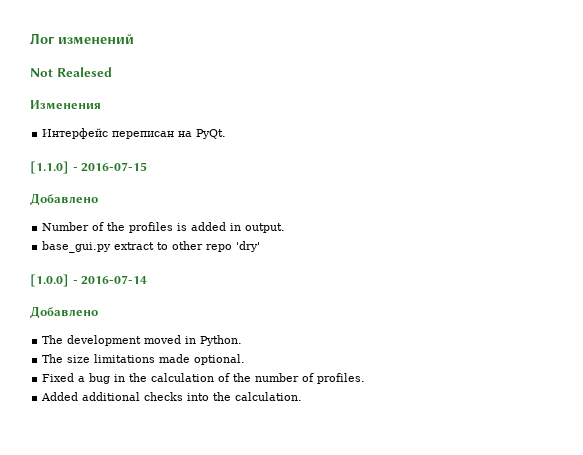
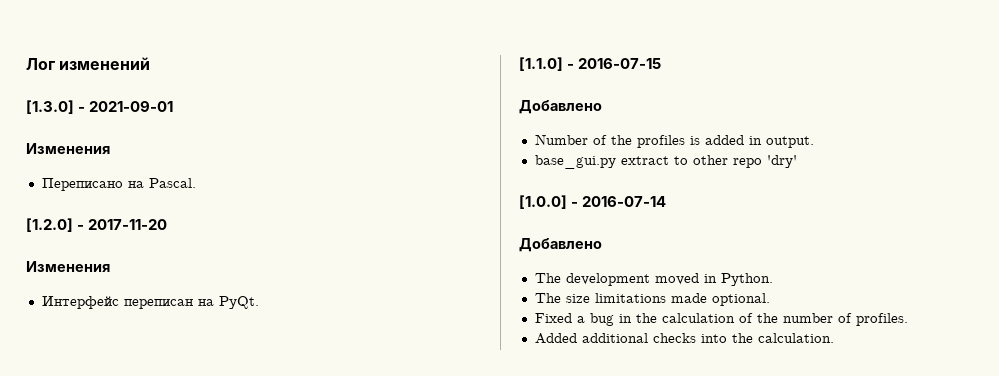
- Not Realesed
+ [1.3.0] - 2021-09-01
+ Изменения
+ Переписано на Pascal.
+ [1.2.0] - 2017-11-20

